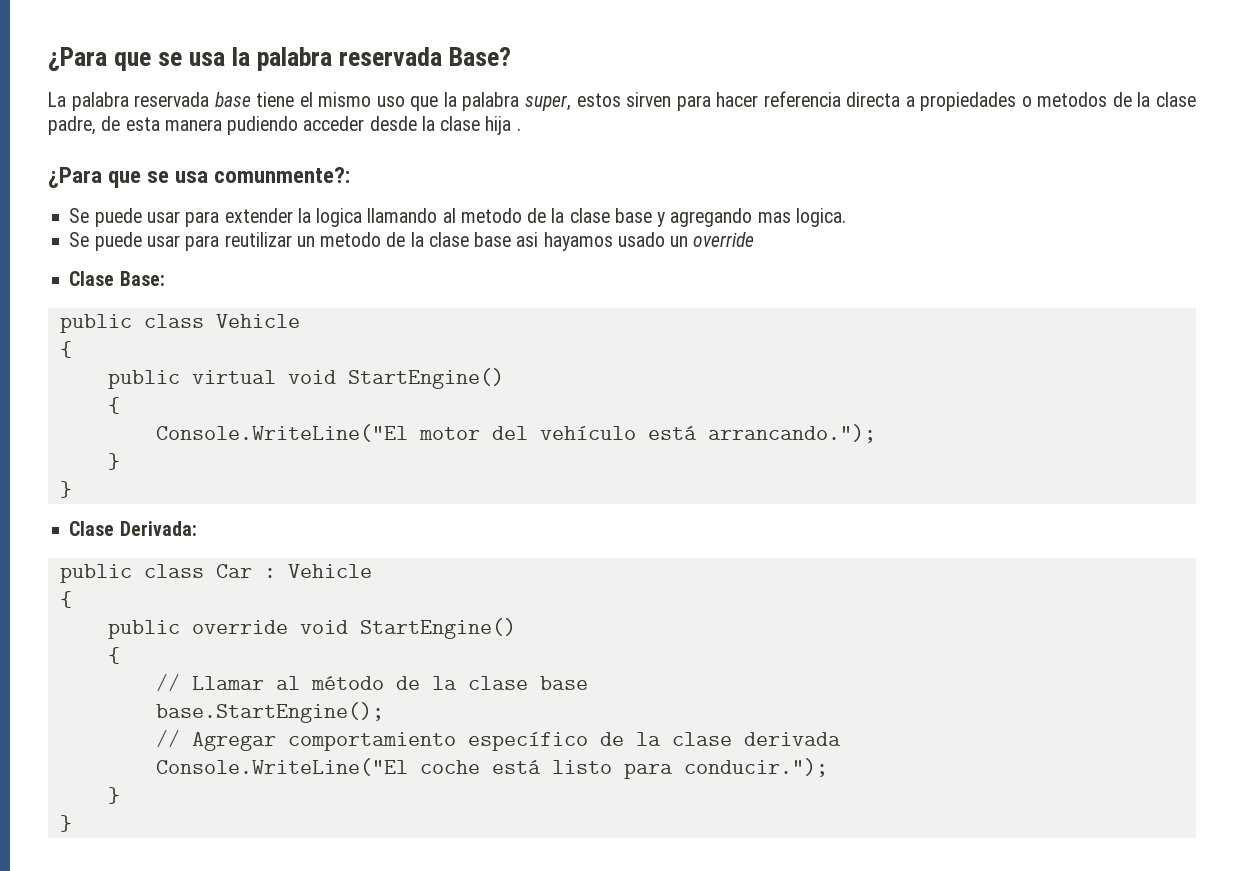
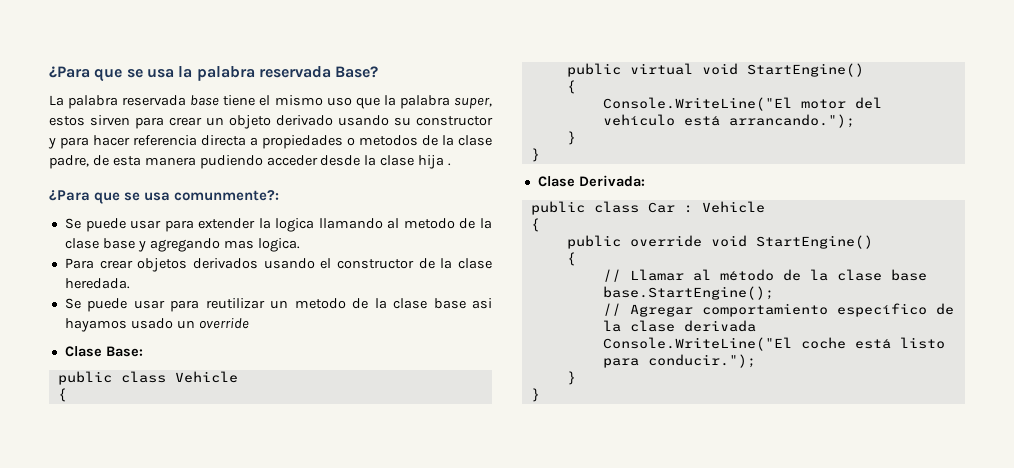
- La palabra reservada base tiene el mismo uso que la palabra super, estos sirven para hacer referencia directa a propiedades o metodos de la clase padre, de esta manera pudiendo acceder desde la clase hija .
+ La palabra reservada base tiene el mismo uso que la palabra super, estos sirven para crear un objeto derivado usando su constructor y para hacer referencia directa a propiedades o metodos de la clase padre, de esta manera pudiendo acceder desde la clase hija .
+ Para crear objetos derivados usando el constructor de la clase heredada.

